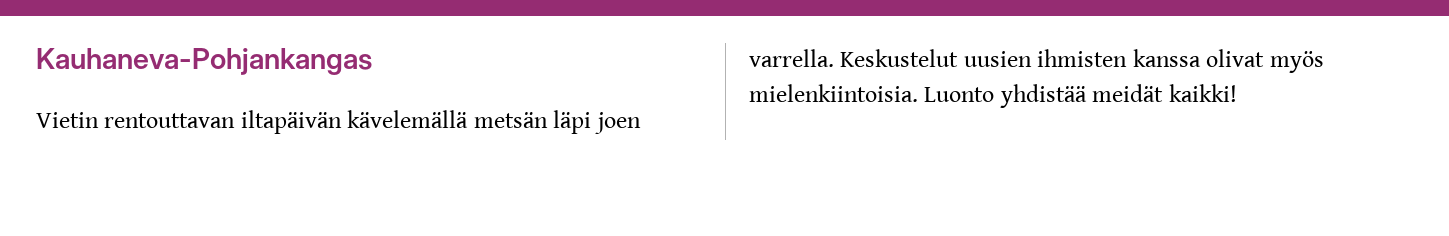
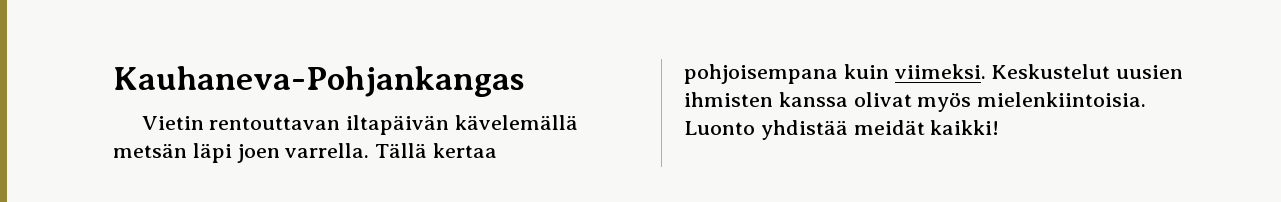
+ Tällä kertaa pohjoisempana kuin viimeksi.

